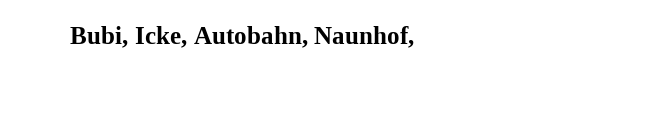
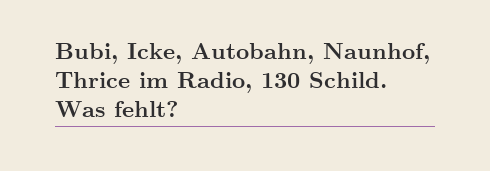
- Bubi, Icke, Autobahn, Naunhof,
+ Bubi, Icke, Autobahn, Naunhof, Thrice im Radio, 130 Schild. Was fehlt?

